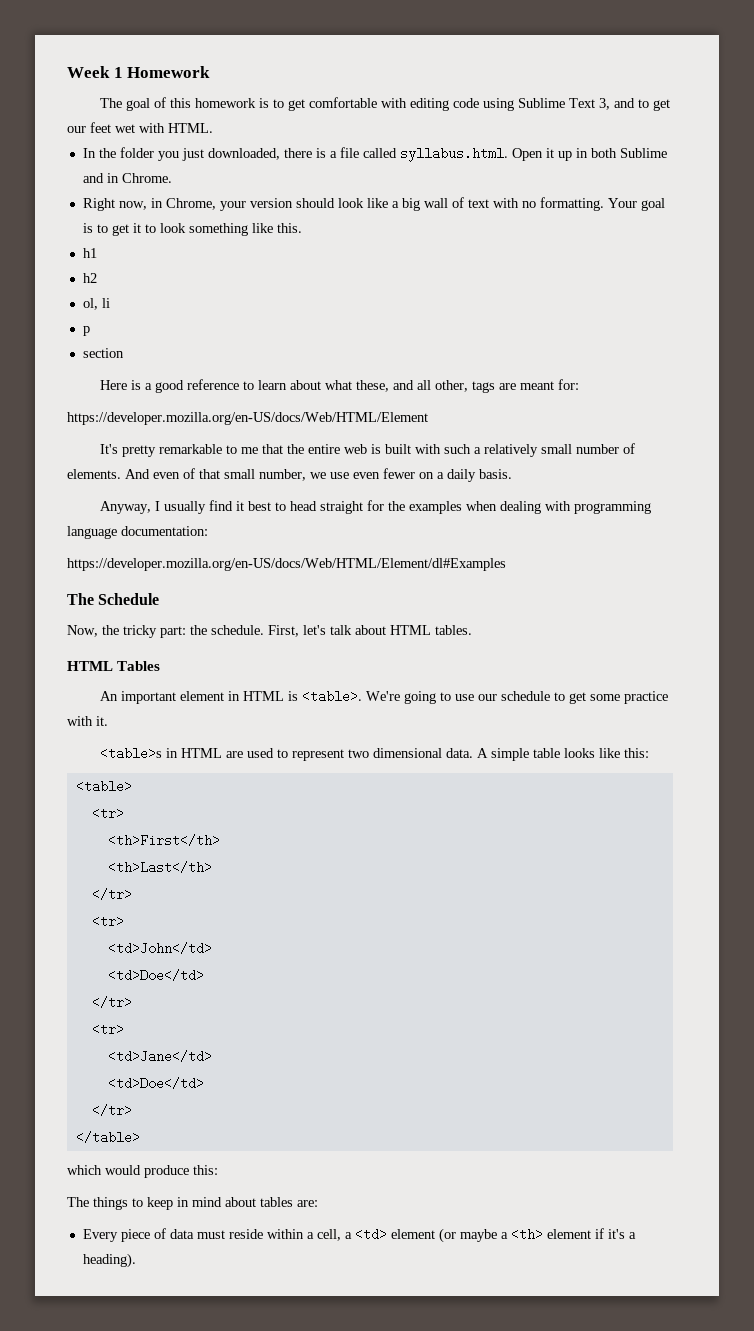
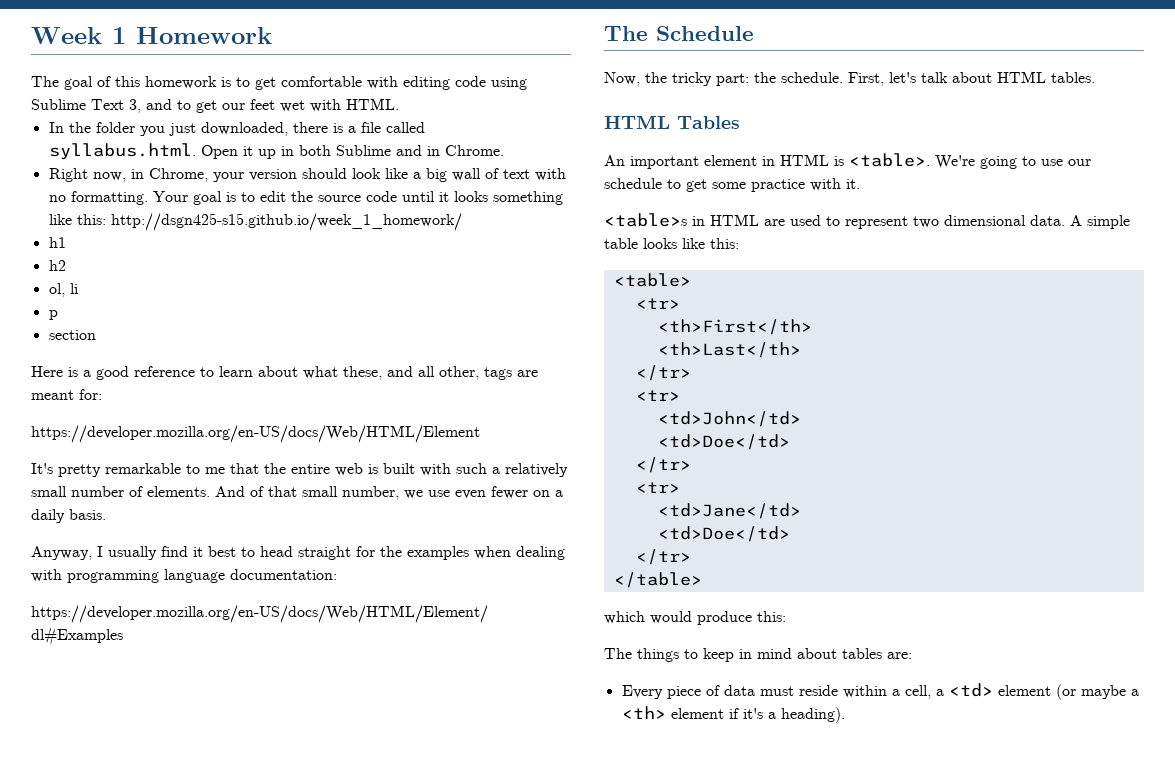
- Your goal is to get it to look something like this.
+ Your goal is to edit the source code until it looks something like this: http://dsgn425-s15.github.io/week_1_homework/
- And even of that small number, we use even fewer on a daily basis.
+ And of that small number, we use even fewer on a daily basis.

